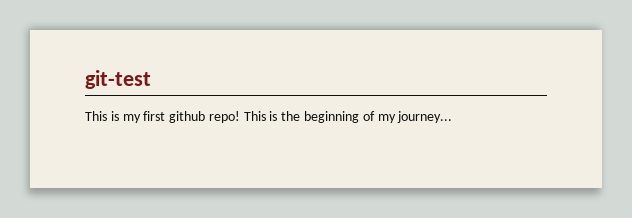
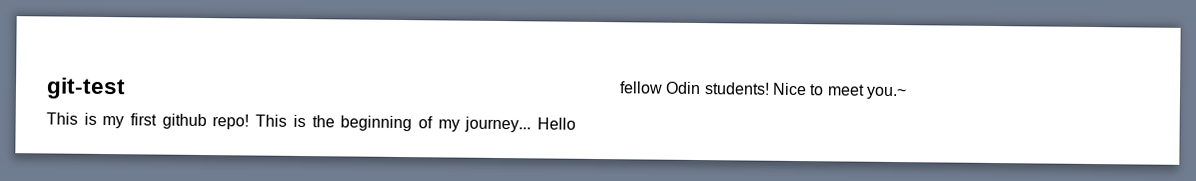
+ Hello fellow Odin students! Nice to meet you.~

